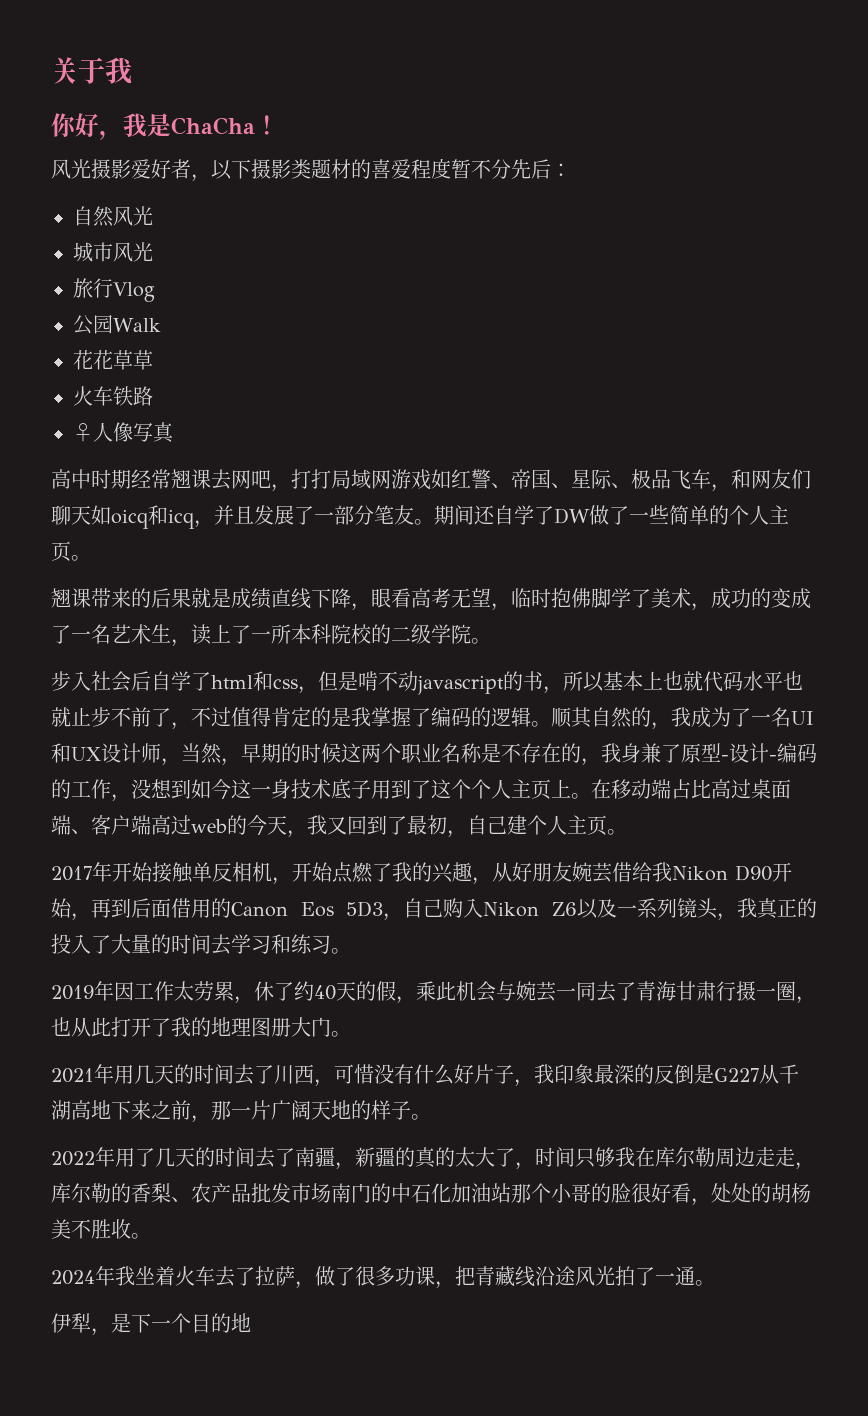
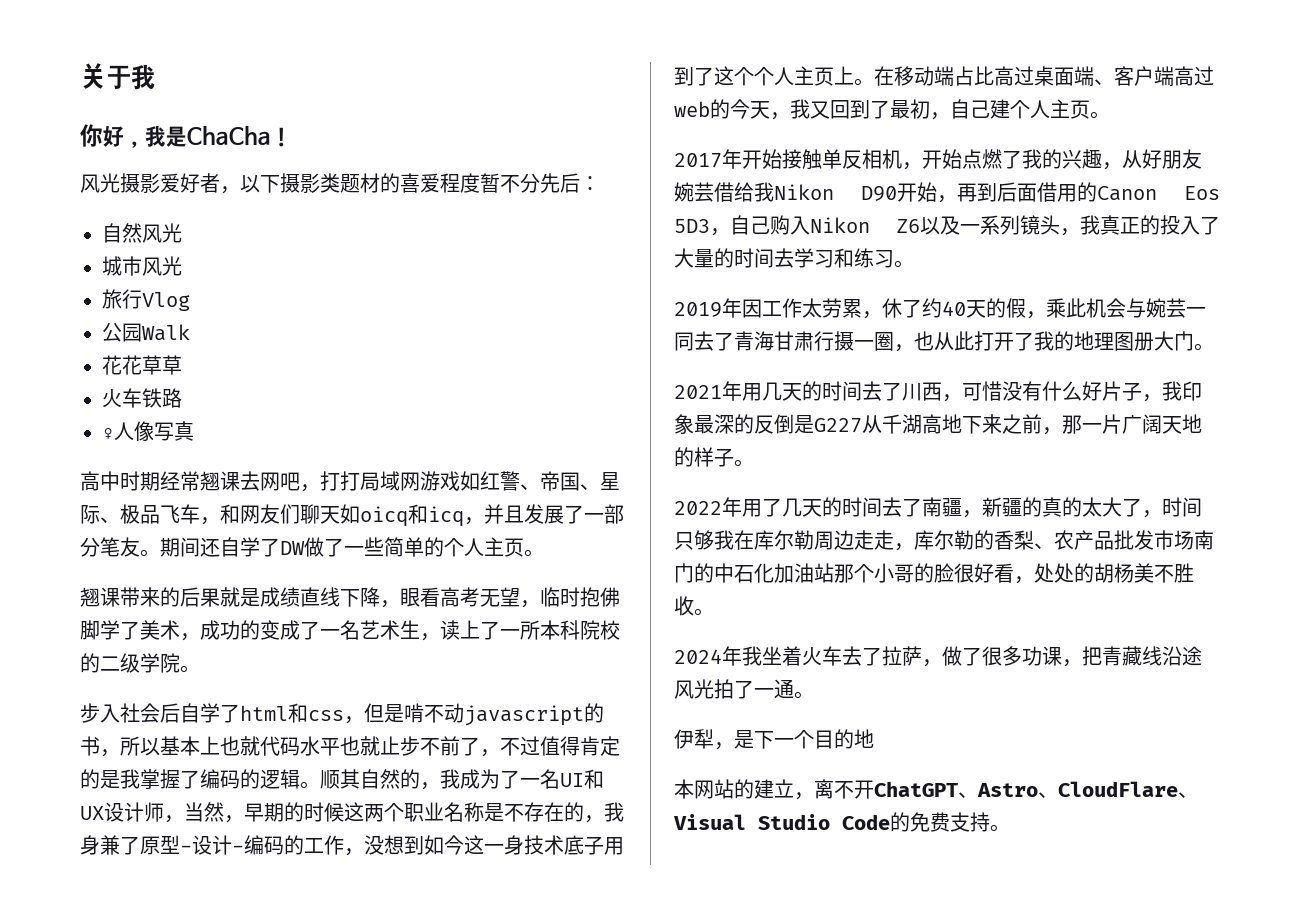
+ 本网站的建立，离不开ChatGPT、Astro、CloudFlare、Visual Studio Code的免费支持。

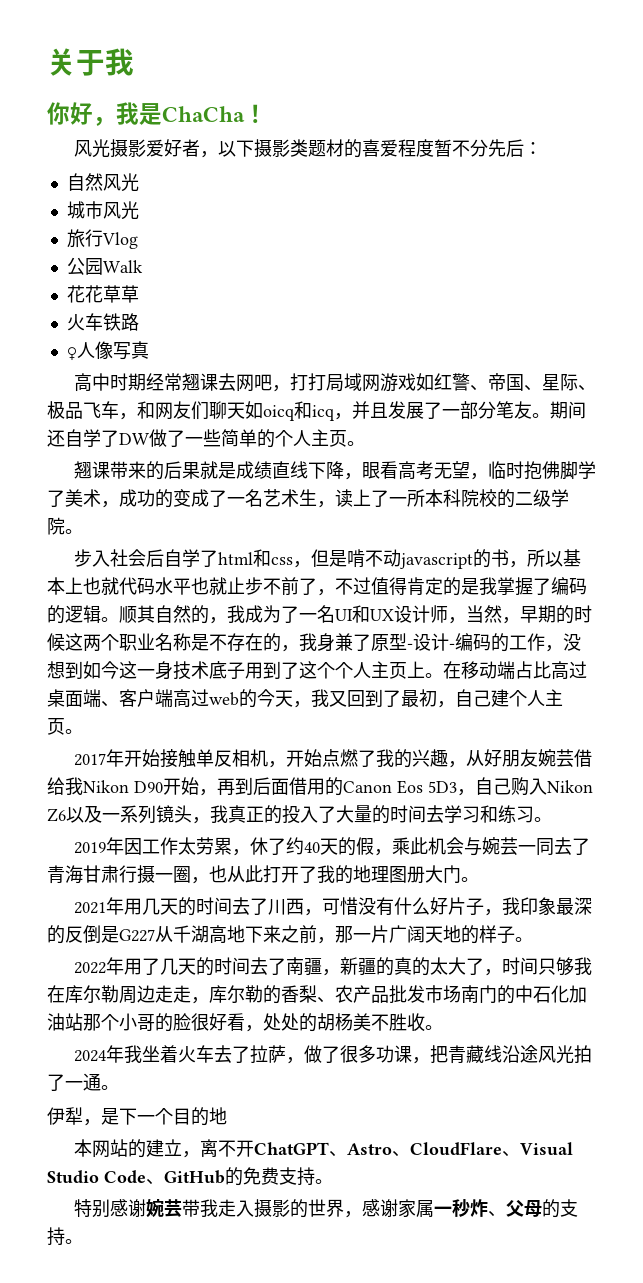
- 本网站的建立，离不开ChatGPT、Astro、CloudFlare、Visual Studio Code的免费支持。
+ 本网站的建立，离不开ChatGPT、Astro、CloudFlare、Visual Studio Code、GitHub的免费支持。
+ 特别感谢婉芸带我走入摄影的世界，感谢家属一秒炸、父母的支持。

